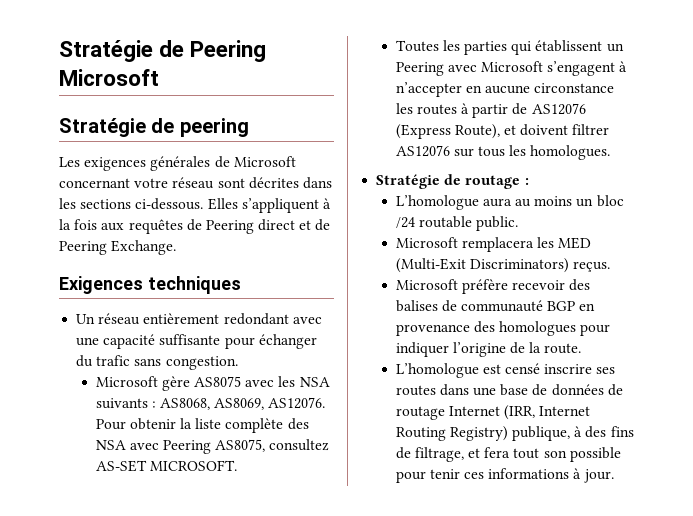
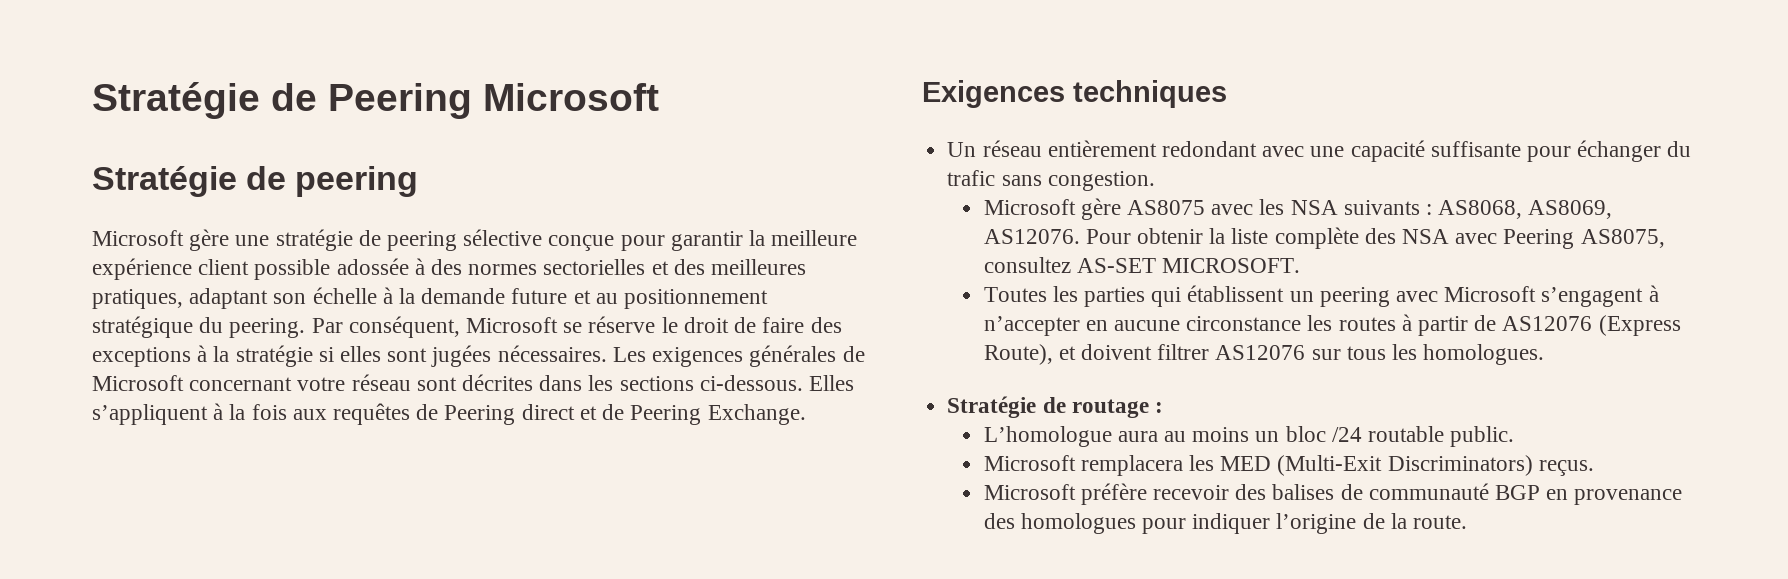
+ Microsoft gère une stratégie de peering sélective conçue pour garantir la meilleure expérience client possible adossée à des normes sectorielles et des meilleures pratiques, adaptant son échelle à la demande future et au positionnement stratégique du peering. Par conséquent, Microsoft se réserve le droit de faire des exceptions à la stratégie si elles sont jugées nécessaires.
- Toutes les parties qui établissent un Peering avec Microsoft s’engagent à n’accepter en aucune circonstance les routes à partir de AS12076 (Express Route), et doivent filtrer AS12076 sur tous les homologues.
+ Toutes les parties qui établissent un peering avec Microsoft s’engagent à n’accepter en aucune circonstance les routes à partir de AS12076 (Express Route), et doivent filtrer AS12076 sur tous les homologues.
- L’homologue est censé inscrire ses routes dans une base de données de routage Internet (IRR, Internet Routing Registry) publique, à des fins de filtrage, et fera tout son possible pour tenir ces informations à jour.

